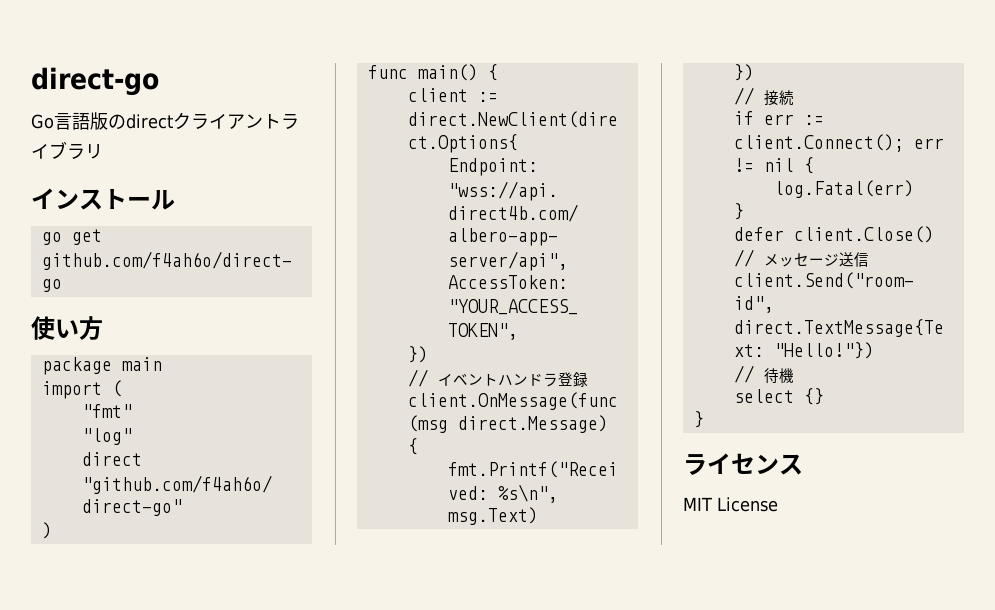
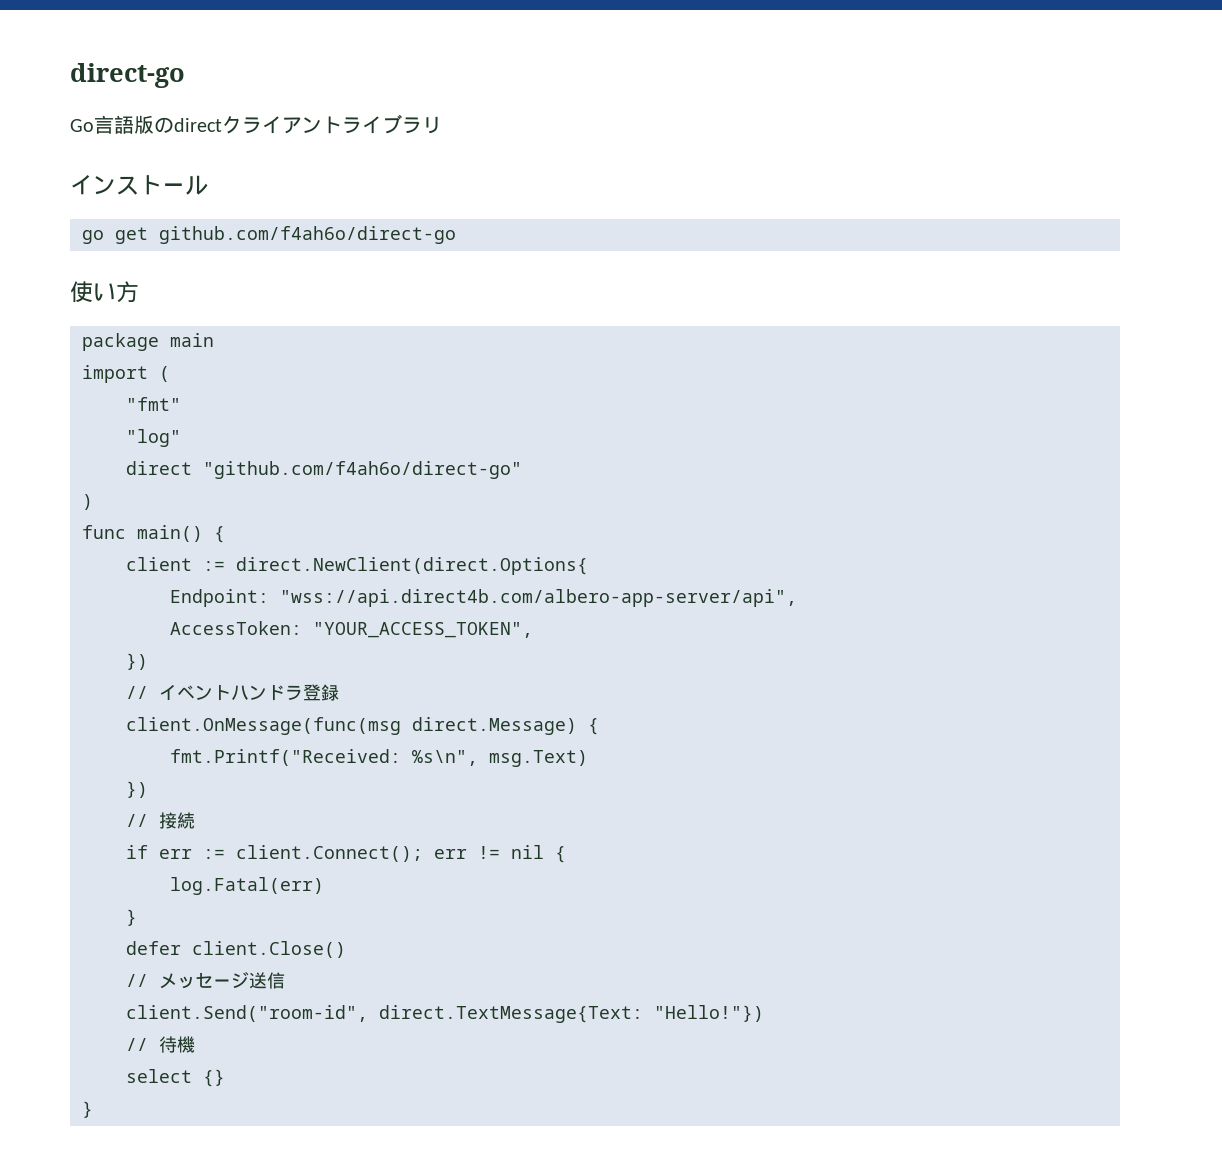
- ライセンス
- MIT License

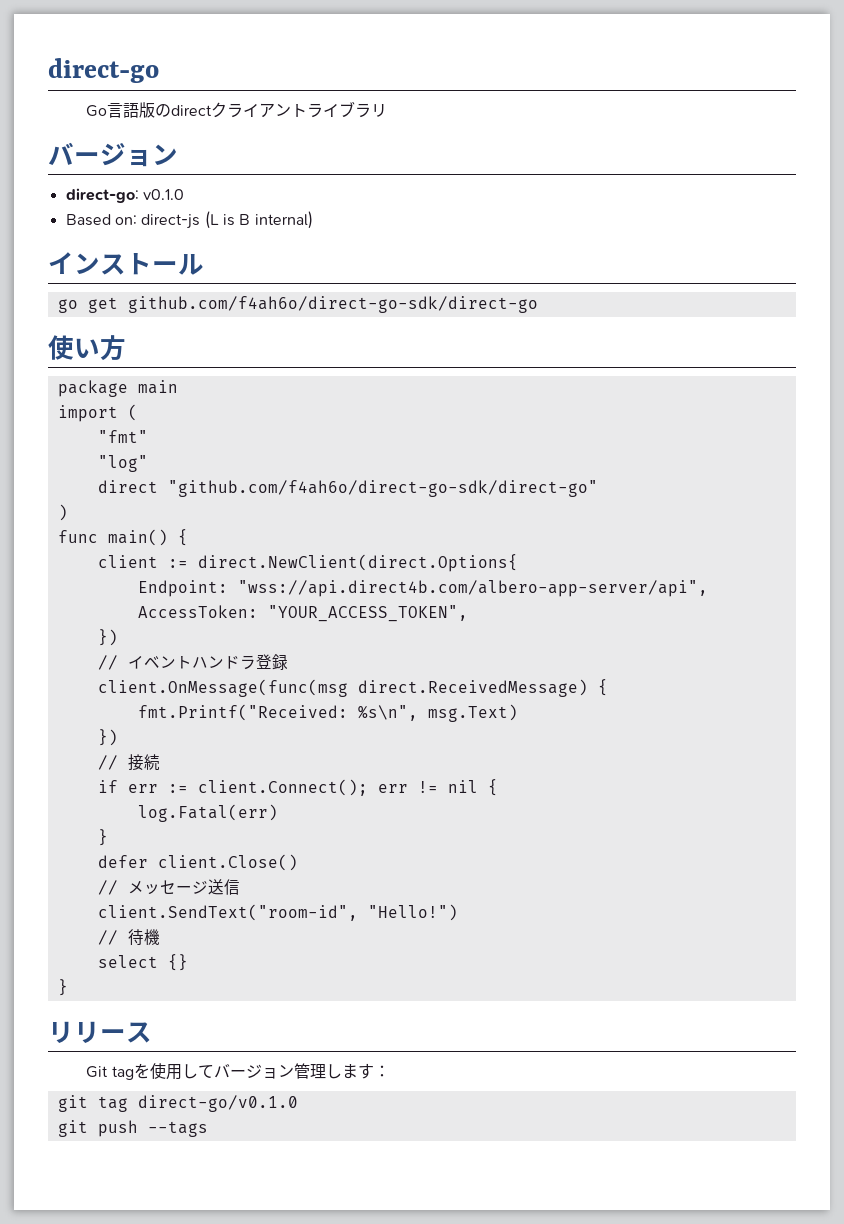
  Go言語版のdirectクライアントライブラリ
+ バージョン
+ direct-go: v0.1.0
+ Based on: direct-js (L is B internal)
- go get github.com/f4ah6o/direct-go
+ go get github.com/f4ah6o/direct-go-sdk/direct-go
- direct "github.com/f4ah6o/direct-go"
+ direct "github.com/f4ah6o/direct-go-sdk/direct-go"
- client.OnMessage(func(msg direct.Message) {
+ client.OnMessage(func(msg direct.ReceivedMessage) {
- client.Send("room-id", direct.TextMessage{Text: "Hello!"})
+ client.SendText("room-id", "Hello!")
+ リリース
+ Git tagを使用してバージョン管理します：
+ git tag direct-go/v0.1.0
+ git push --tags

